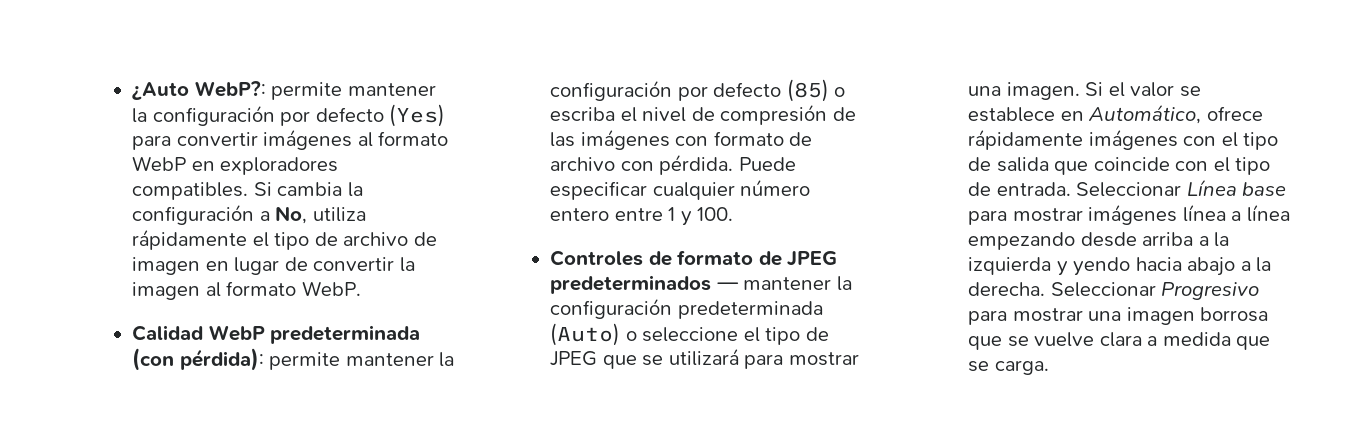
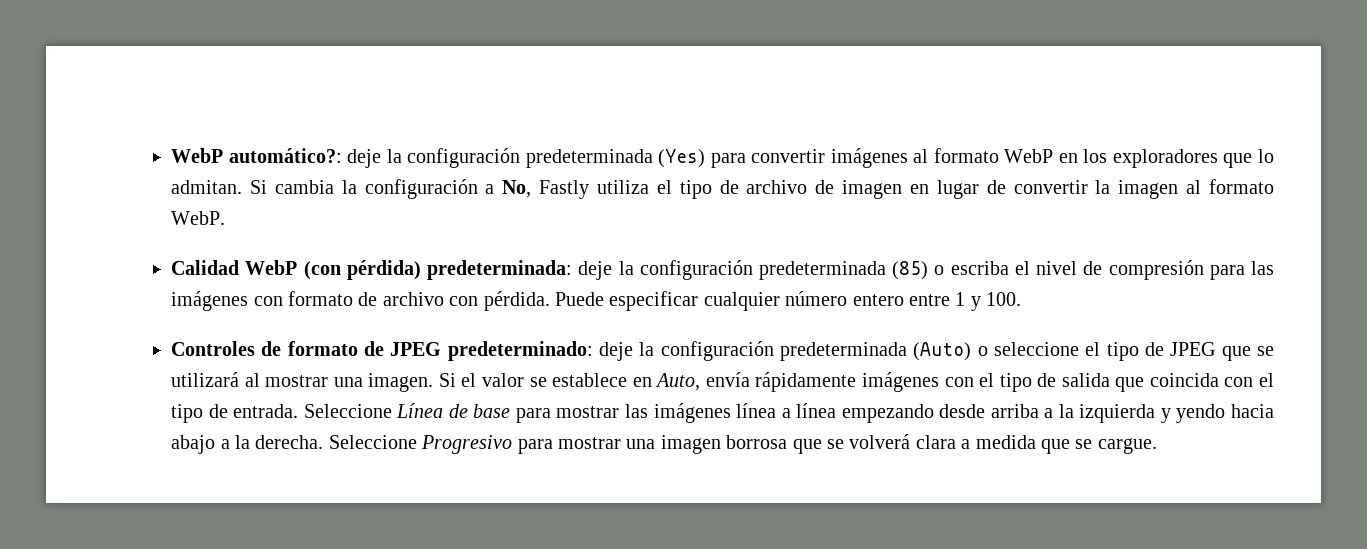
- ¿Auto WebP?: permite mantener la configuración por defecto (Yes) para convertir imágenes al formato WebP en exploradores compatibles.
+ WebP automático?: deje la configuración predeterminada (Yes) para convertir imágenes al formato WebP en los exploradores que lo admitan.
- Si cambia la configuración a No, utiliza rápidamente el tipo de archivo de imagen en lugar de convertir la imagen al formato WebP.
+ Si cambia la configuración a No, Fastly utiliza el tipo de archivo de imagen en lugar de convertir la imagen al formato WebP.
- Calidad WebP predeterminada (con pérdida): permite mantener la configuración por defecto (85) o escriba el nivel de compresión de las imágenes con formato de archivo con pérdida.
+ Calidad WebP (con pérdida) predeterminada: deje la configuración predeterminada (85) o escriba el nivel de compresión para las imágenes con formato de archivo con pérdida.
- Controles de formato de JPEG predeterminados — mantener la configuración predeterminada (Auto) o seleccione el tipo de JPEG que se utilizará para mostrar una imagen.
+ Controles de formato de JPEG predeterminado: deje la configuración predeterminada (Auto) o seleccione el tipo de JPEG que se utilizará al mostrar una imagen.
- Si el valor se establece en Automático, ofrece rápidamente imágenes con el tipo de salida que coincide con el tipo de entrada.
+ Si el valor se establece en Auto, envía rápidamente imágenes con el tipo de salida que coincida con el tipo de entrada.
- Seleccionar Línea base para mostrar imágenes línea a línea empezando desde arriba a la izquierda y yendo hacia abajo a la derecha.
+ Seleccione Línea de base para mostrar las imágenes línea a línea empezando desde arriba a la izquierda y yendo hacia abajo a la derecha.
- Seleccionar Progresivo para mostrar una imagen borrosa que se vuelve clara a medida que se carga.
+ Seleccione Progresivo para mostrar una imagen borrosa que se volverá clara a medida que se cargue.

